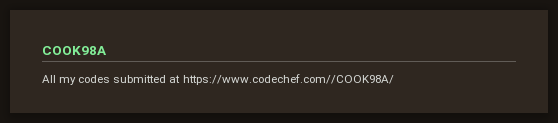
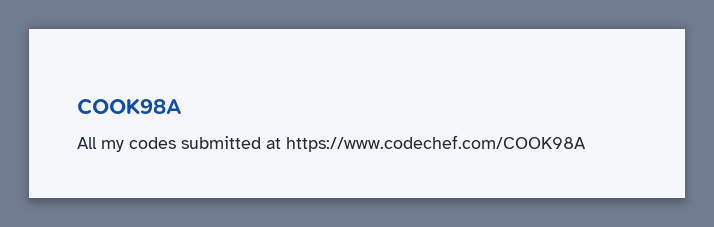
- All my codes submitted at https://www.codechef.com//COOK98A/
+ All my codes submitted at https://www.codechef.com/COOK98A

